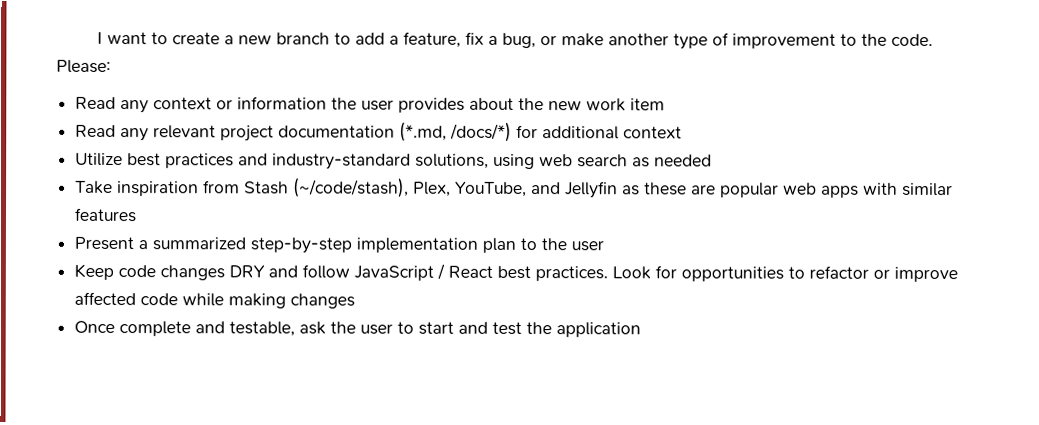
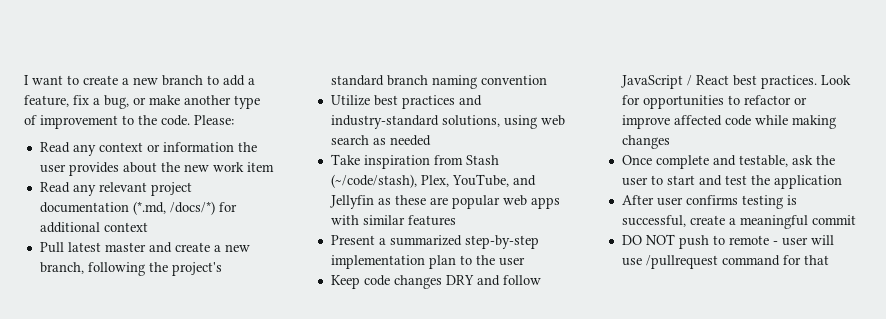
+ Pull latest master and create a new branch, following the project's standard branch naming convention
+ After user confirms testing is successful, create a meaningful commit
+ DO NOT push to remote - user will use /pullrequest command for that

